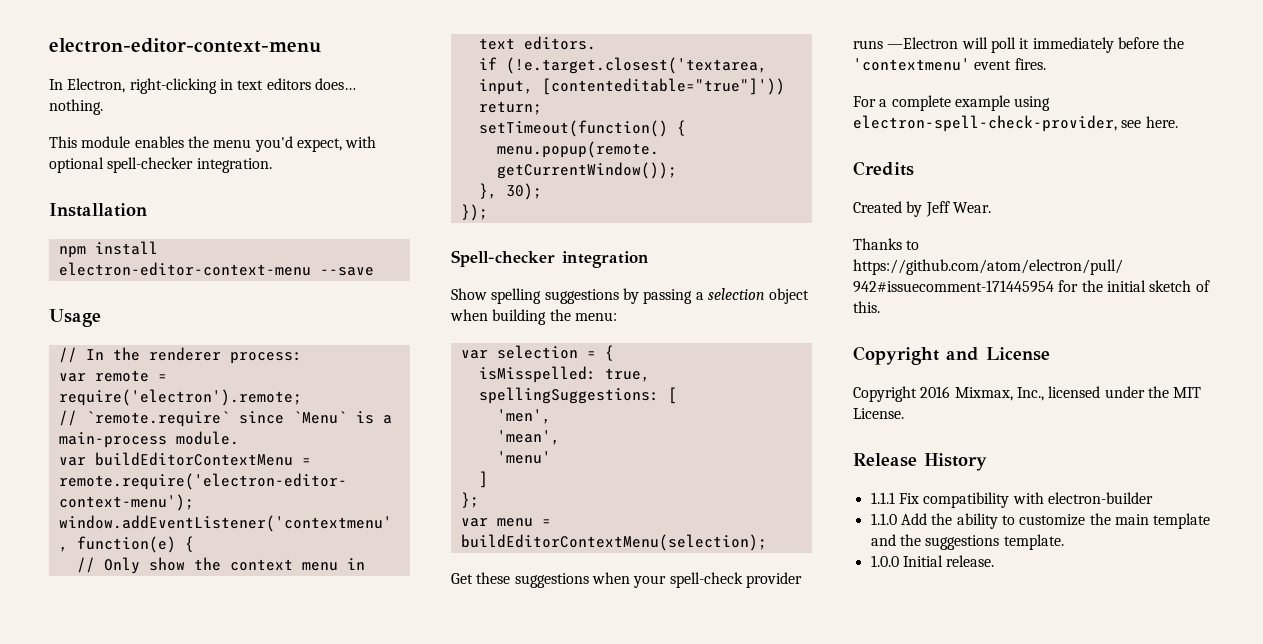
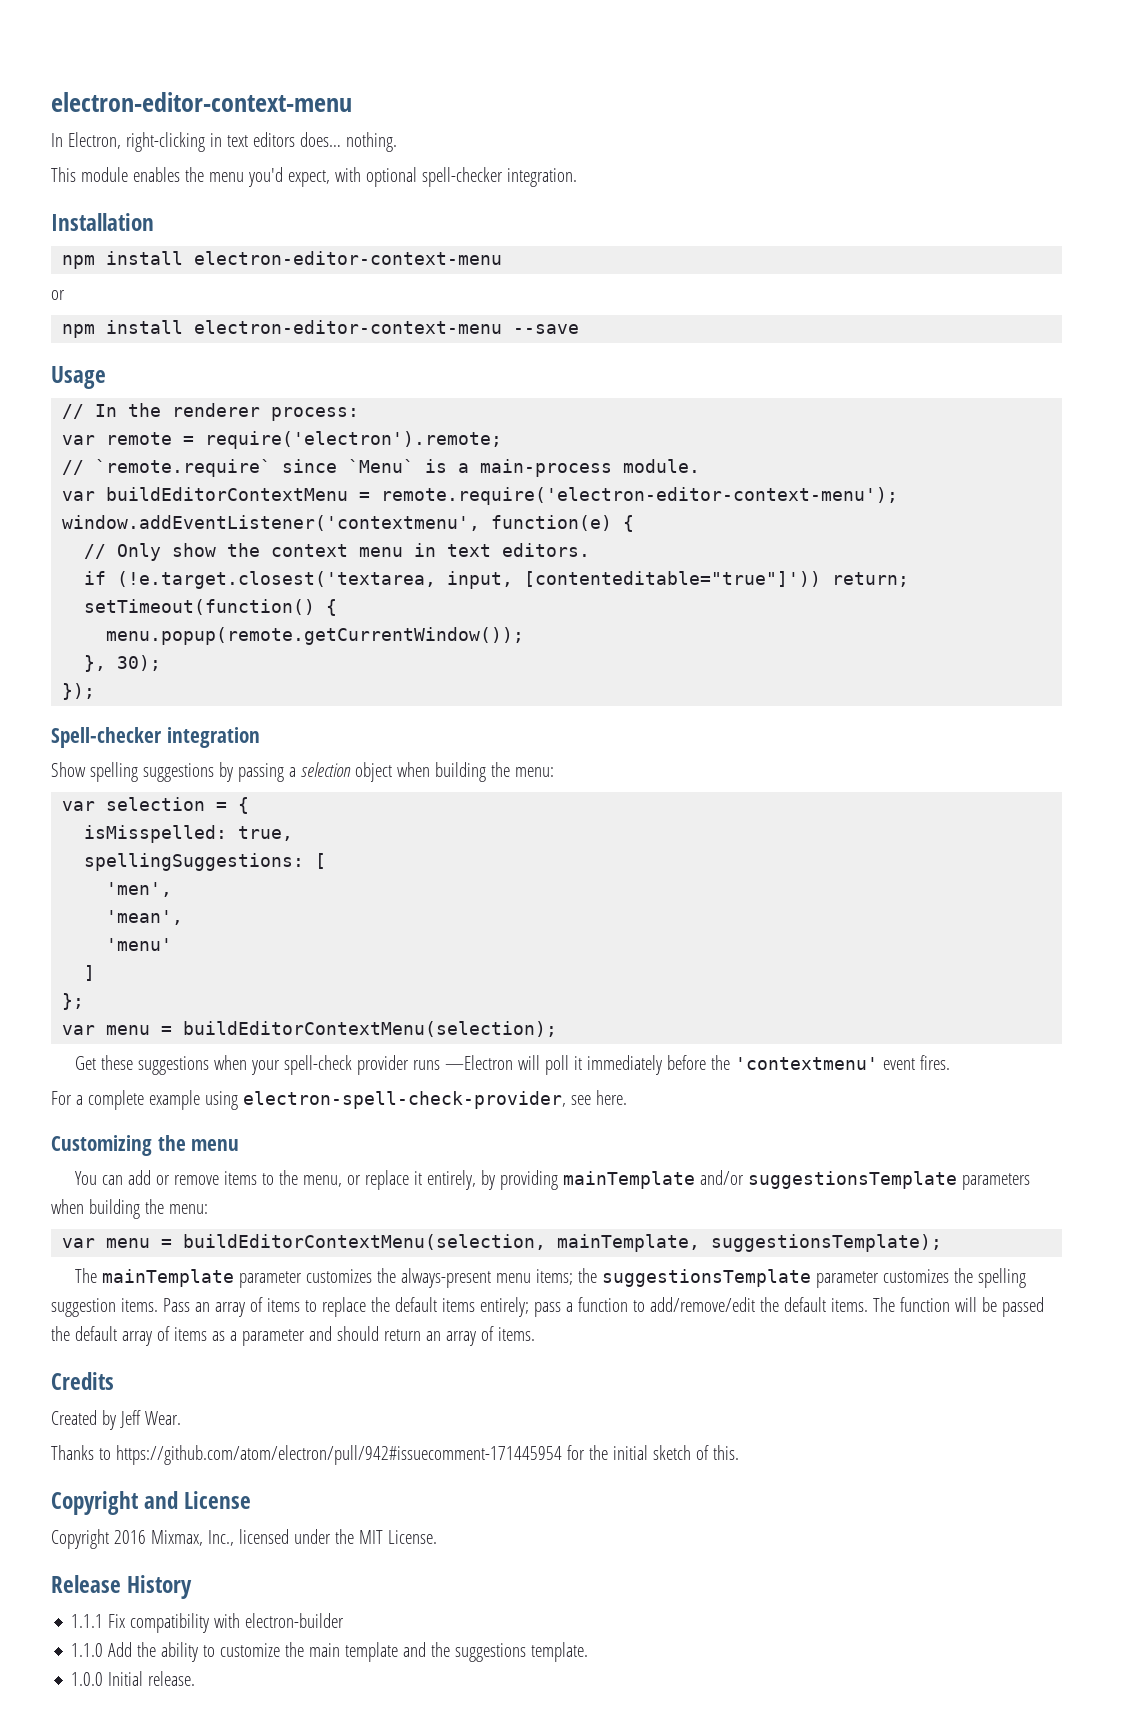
  Installation
+ npm install electron-editor-context-menu
+ or
+ Customizing the menu
+ You can add or remove items to the menu, or replace it entirely, by providing mainTemplate and/or suggestionsTemplate parameters when building the menu:
+ var menu = buildEditorContextMenu(selection, mainTemplate, suggestionsTemplate);
+ The mainTemplate parameter customizes the always-present menu items; the suggestionsTemplate parameter customizes the spelling suggestion items. Pass an array of items to replace the default items entirely; pass a function to add/remove/edit the default items. The function will be passed the default array of items as a parameter and should return an array of items.

